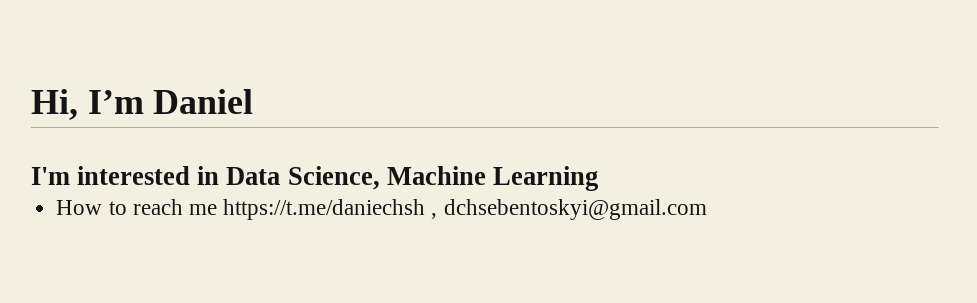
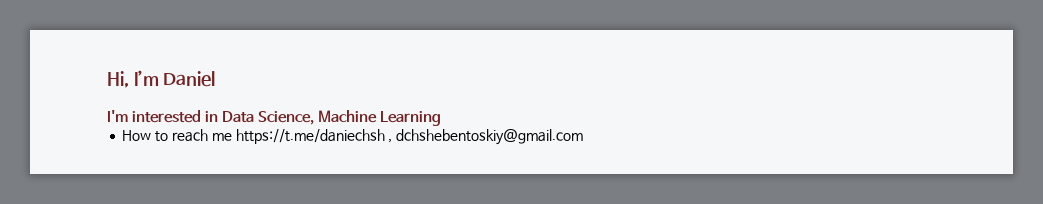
- How to reach me https://t.me/daniechsh , dchsebentoskyi@gmail.com
+ How to reach me https://t.me/daniechsh , dchshebentoskiy@gmail.com

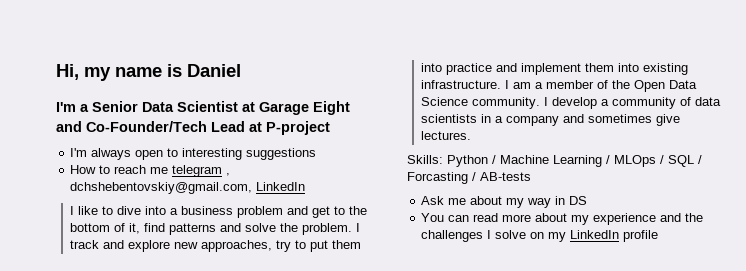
- Hi, I’m Daniel
+ Hi, my name is Daniel
- I'm interested in Data Science, Machine Learning
- How to reach me https://t.me/daniechsh , dchshebentoskiy@gmail.com
+ I'm a Senior Data Scientist at Garage Eight and Co-Founder/Tech Lead at P-project
+ I'm always open to interesting suggestions
+ How to reach me telegram , dchshebentovskiy@gmail.com, LinkedIn
+ I like to dive into a business problem and get to the bottom of it, find patterns and solve the problem. I track and explore new approaches, try to put them into practice and implement them into existing infrastructure. I am a member of the Open Data Science community. I develop a community of data scientists in a company and sometimes give lectures.
+ Skills: Python / Machine Learning / MLOps / SQL / Forcasting / AB-tests
+ Ask me about my way in DS
+ You can read more about my experience and the challenges I solve on my LinkedIn profile

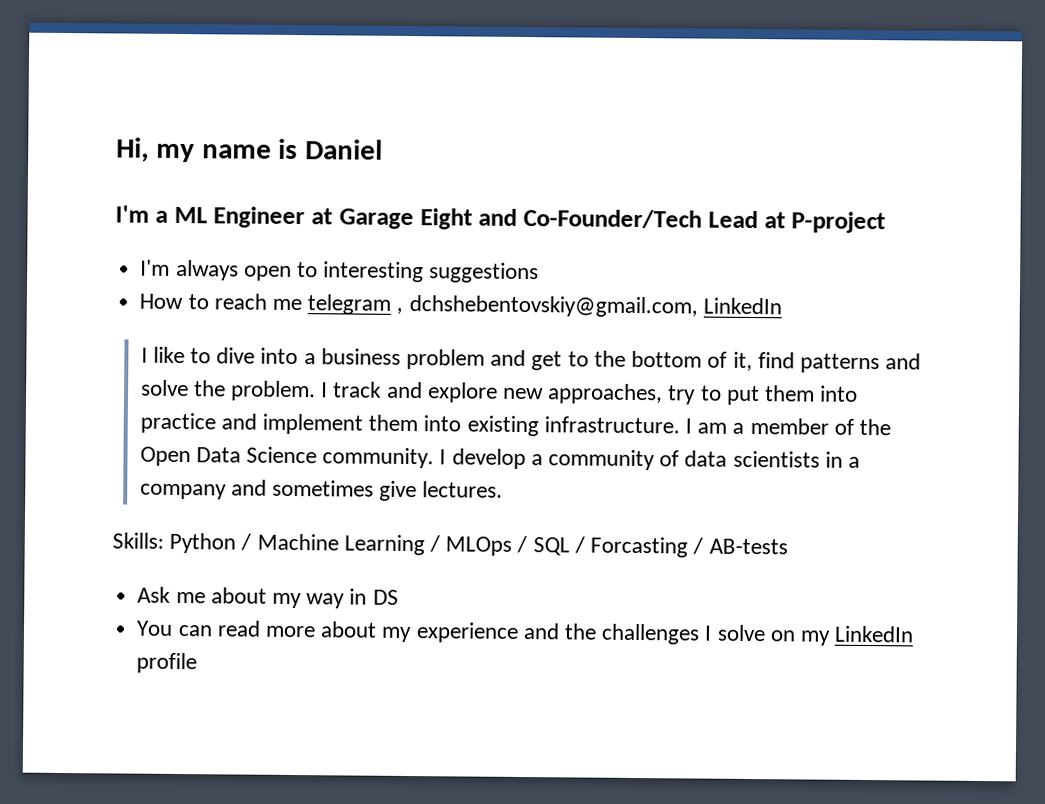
- I'm a Senior Data Scientist at Garage Eight and Co-Founder/Tech Lead at P-project
+ I'm a ML Engineer at Garage Eight and Co-Founder/Tech Lead at P-project

